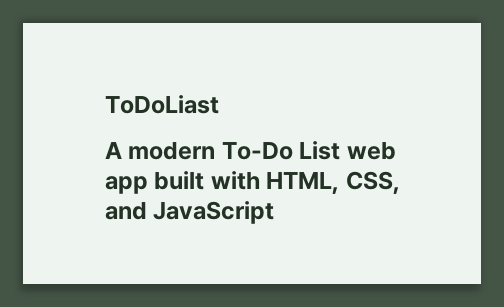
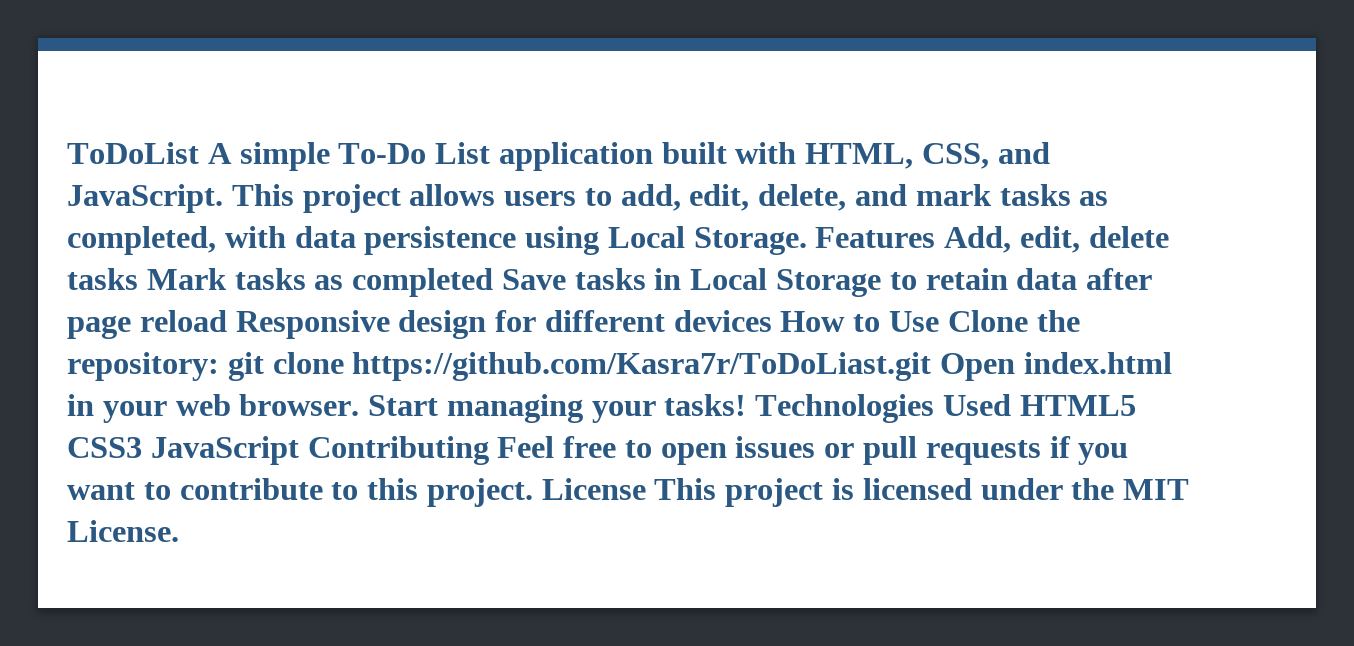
- ToDoLiast
- A modern To-Do List web app built with HTML, CSS, and JavaScript
+ ToDoList A simple To-Do List application built with HTML, CSS, and JavaScript. This project allows users to add, edit, delete, and mark tasks as completed, with data persistence using Local Storage. Features Add, edit, delete tasks Mark tasks as completed Save tasks in Local Storage to retain data after page reload Responsive design for different devices How to Use Clone the repository: git clone https://github.com/Kasra7r/ToDoLiast.git Open index.html in your web browser. Start managing your tasks! Technologies Used HTML5 CSS3 JavaScript Contributing Feel free to open issues or pull requests if you want to contribute to this project. License This project is licensed under the MIT License.

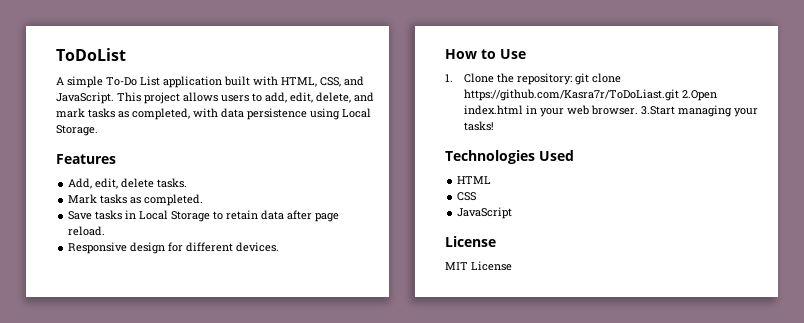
- ToDoList A simple To-Do List application built with HTML, CSS, and JavaScript.
+ ToDoList
+ A simple To-Do List application built with HTML, CSS, and JavaScript.
- This project allows users to add, edit, delete, and mark tasks as completed, with data persistence using Local Storage. Features Add, edit, delete tasks Mark tasks as completed Save tasks in Local Storage to retain data after page reload Responsive design for different devices How to Use Clone the repository: git clone https://github.com/Kasra7r/ToDoLiast.git Open index.html in your web browser.
+ This project allows users to add, edit, delete, and mark tasks as completed, with data persistence using Local Storage.
+ Features
+ Add, edit, delete tasks.
+ Mark tasks as completed.
+ Save tasks in Local Storage to retain data after page reload.
+ Responsive design for different devices.
+ How to Use
+ 1. Clone the repository: git clone https://github.com/Kasra7r/ToDoLiast.git 2.Open index.html in your web browser.
- Start managing your tasks! Technologies Used HTML5 CSS3 JavaScript Contributing Feel free to open issues or pull requests if you want to contribute to this project. License This project is licensed under the MIT License.
+ 3.Start managing your tasks!
+ Technologies Used
+ HTML
+ CSS
+ JavaScript
+ License
+ MIT License

